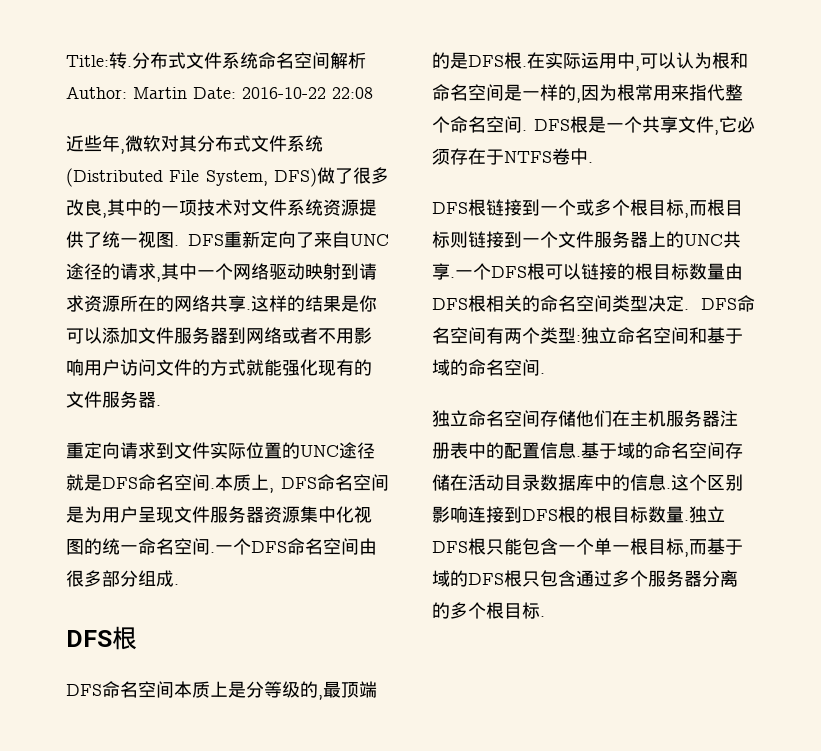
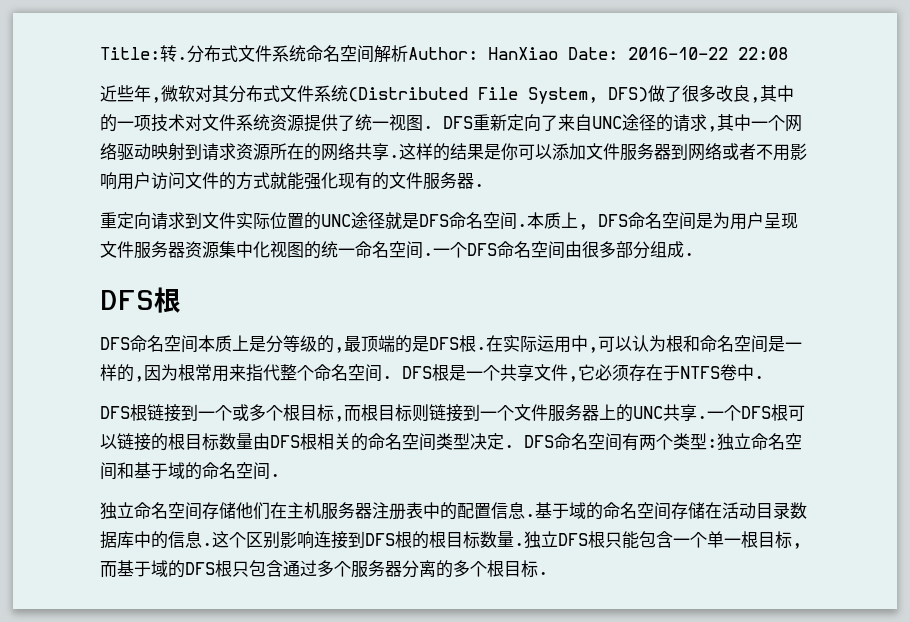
- 分布式文件系统命名空间解析Author: Martin Date: 2016-10-22 22:08
+ 分布式文件系统命名空间解析Author: HanXiao Date: 2016-10-22 22:08

